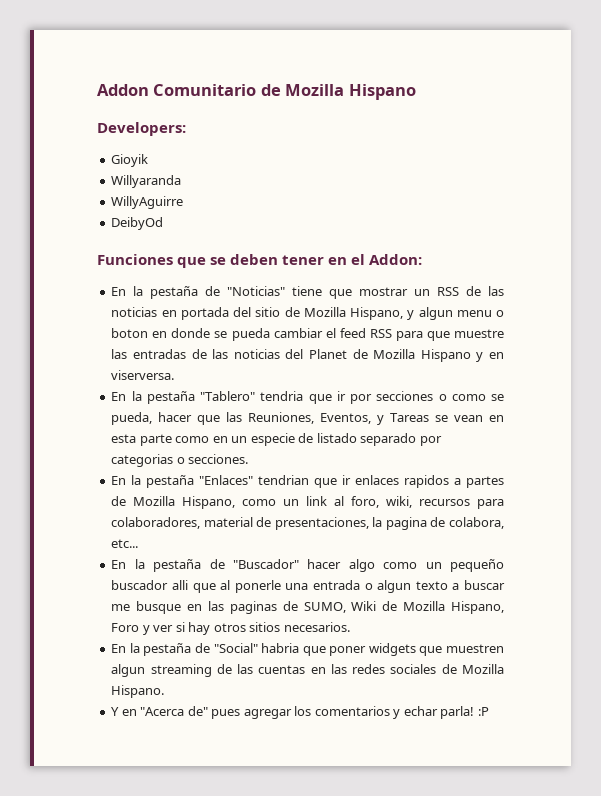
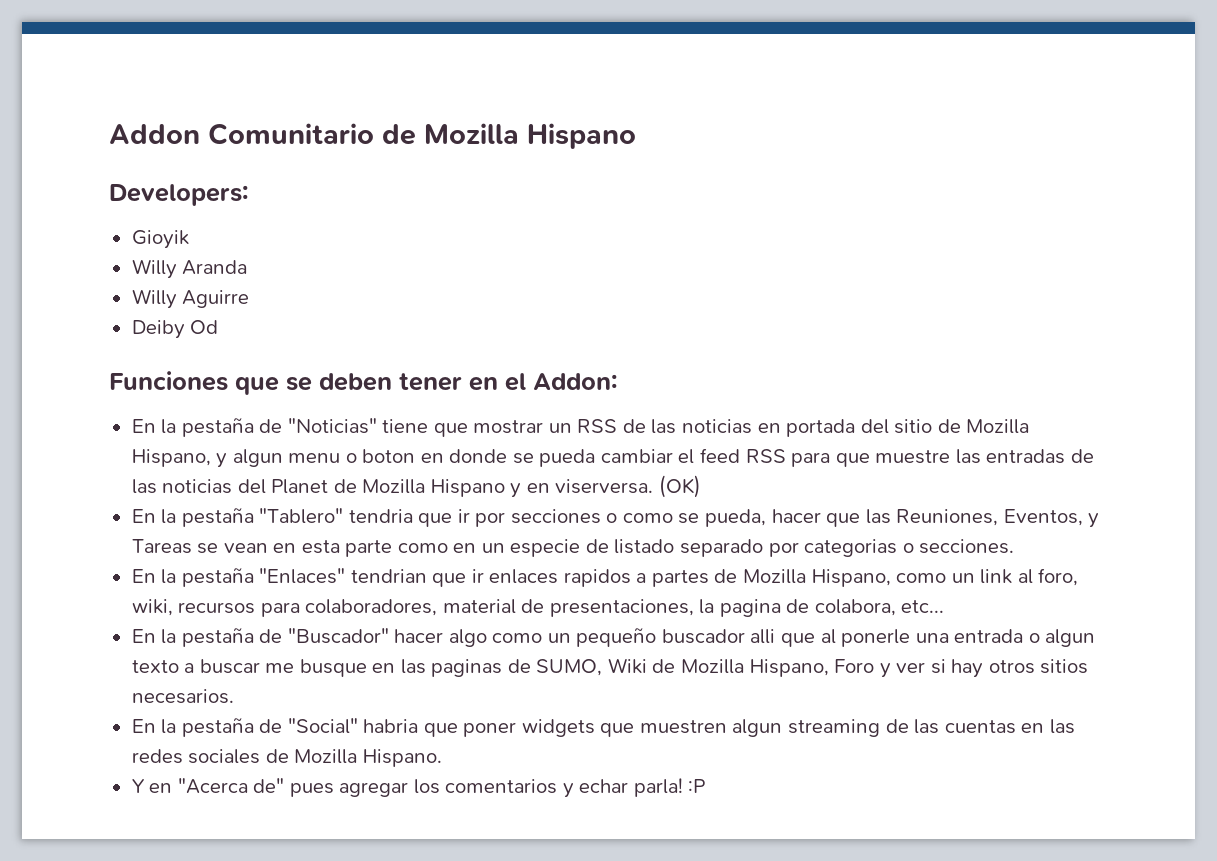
- Willyaranda
- WillyAguirre
- DeibyOd
+ Willy Aranda
+ Willy Aguirre
+ Deiby Od
+ (OK)

